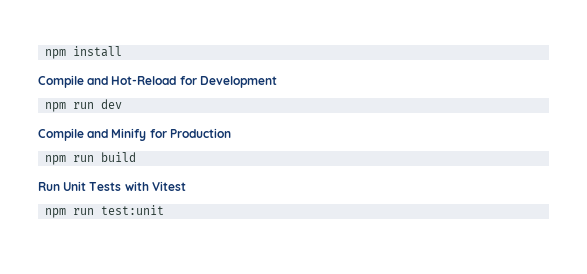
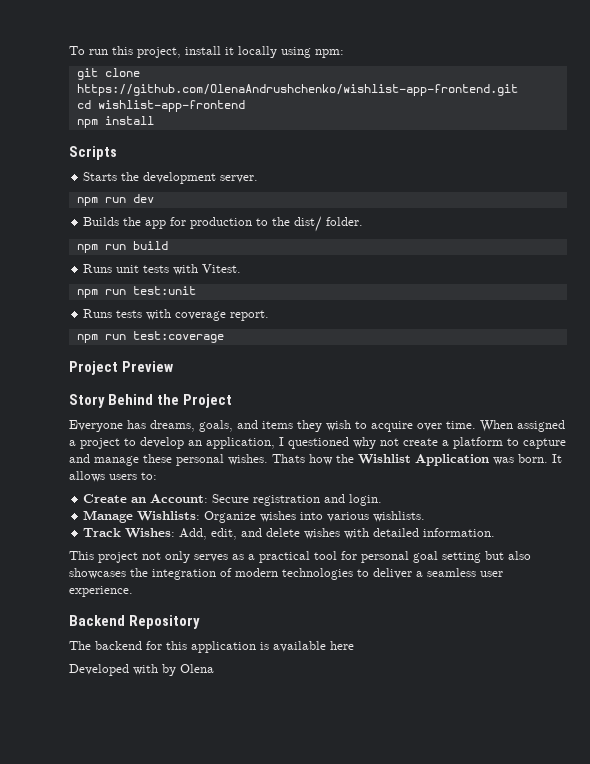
+ To run this project, install it locally using npm:
+ git clone https://github.com/OlenaAndrushchenko/wishlist-app-frontend.git
+ cd wishlist-app-frontend
  npm install
- Compile and Hot-Reload for Development
+ Scripts
+ Starts the development server.
  npm run dev
- Compile and Minify for Production
+ Builds the app for production to the dist/ folder.
  npm run build
- Run Unit Tests with Vitest
+ Runs unit tests with Vitest.
  npm run test:unit
+ Runs tests with coverage report.
+ npm run test:coverage
+ Project Preview
+ Story Behind the Project
+ Everyone has dreams, goals, and items they wish to acquire over time. When assigned a project to develop an application, I questioned why not create a platform to capture and manage these personal wishes. Thats how the Wishlist Application was born. It allows users to:
+ Create an Account: Secure registration and login.
+ Manage Wishlists: Organize wishes into various wishlists.
+ Track Wishes: Add, edit, and delete wishes with detailed information.
+ This project not only serves as a practical tool for personal goal setting but also showcases the integration of modern technologies to deliver a seamless user experience.
+ Backend Repository
+ The backend for this application is available here
+ Developed with by Olena

